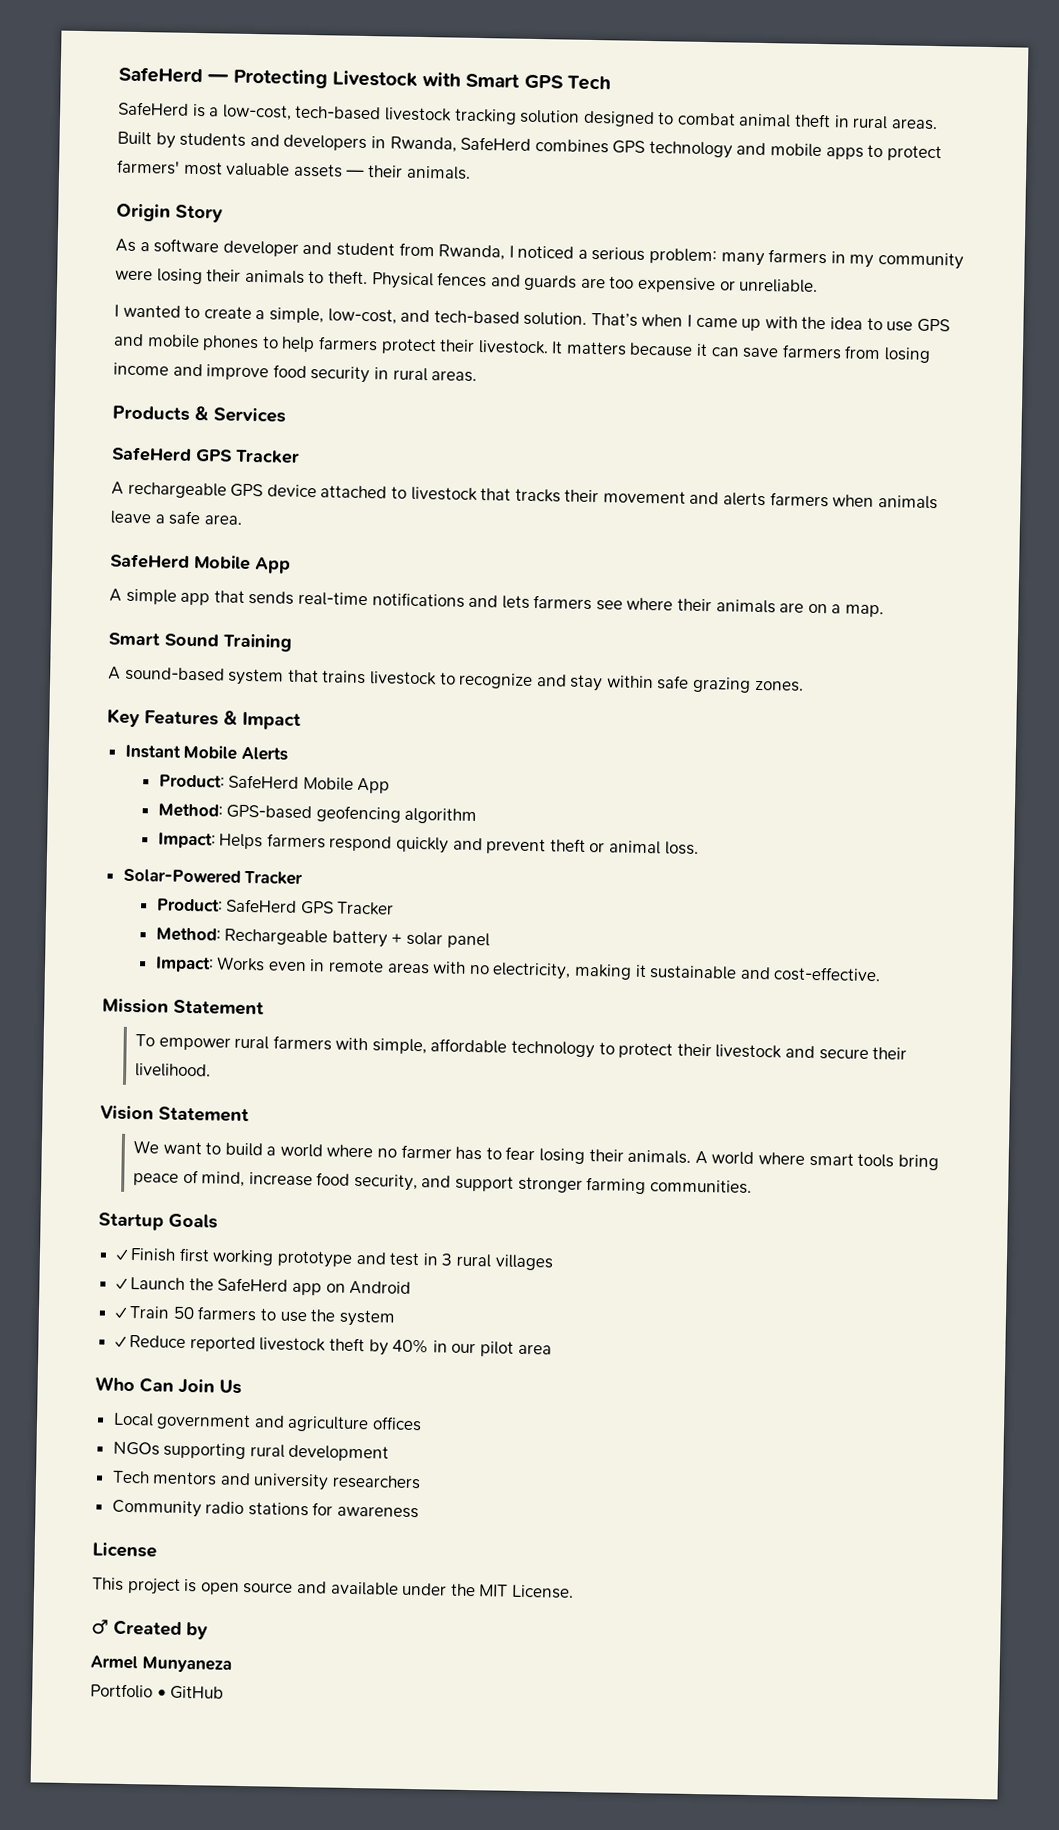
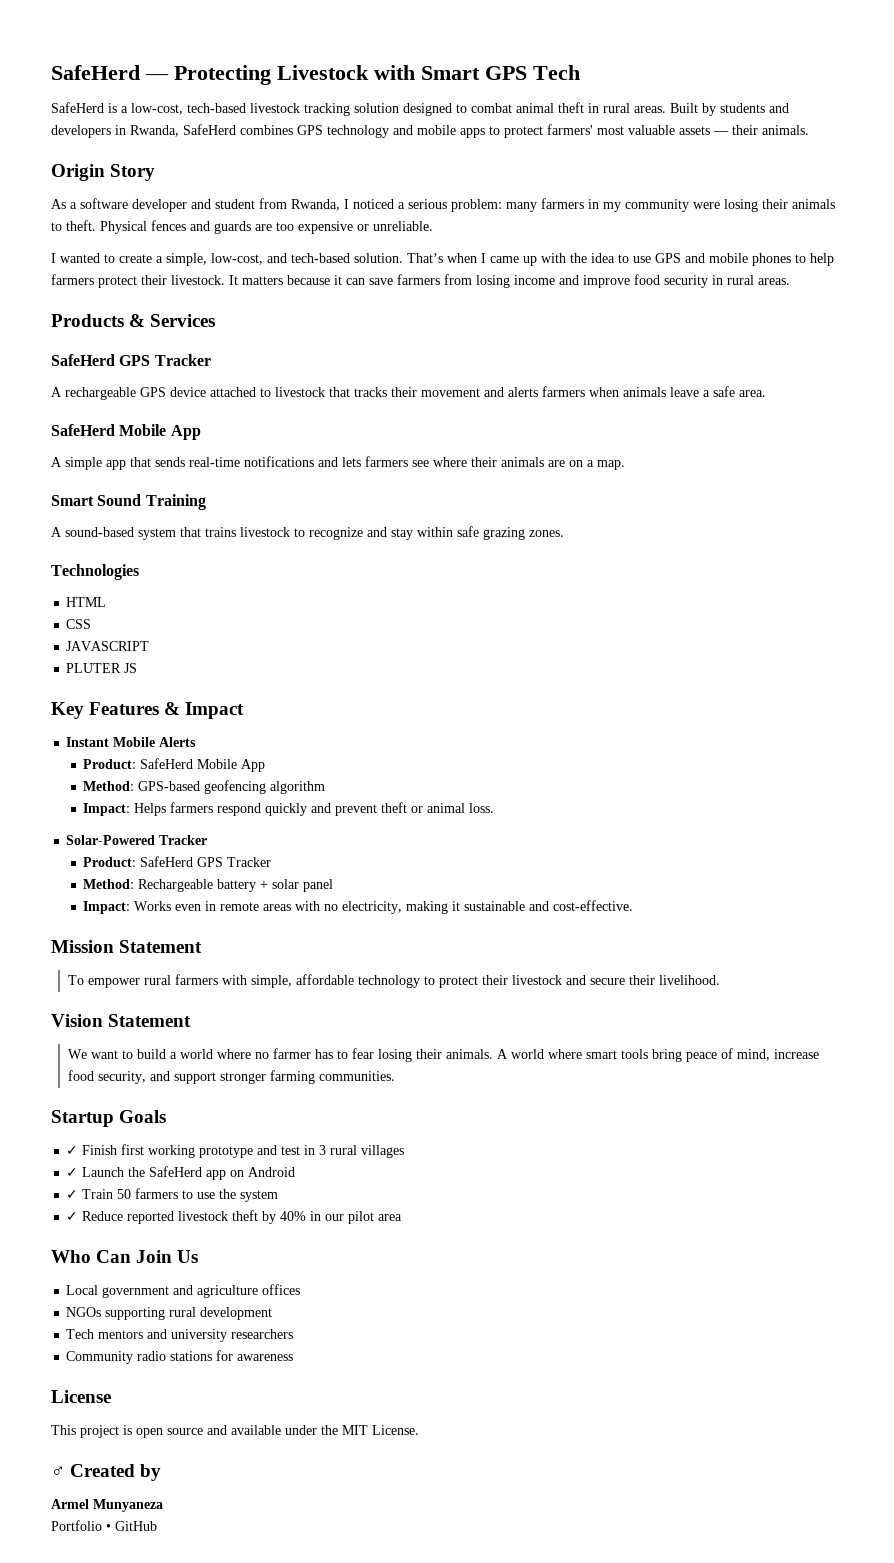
+ Technologies
+ HTML
+ CSS
+ JAVASCRIPT
+ PLUTER JS

